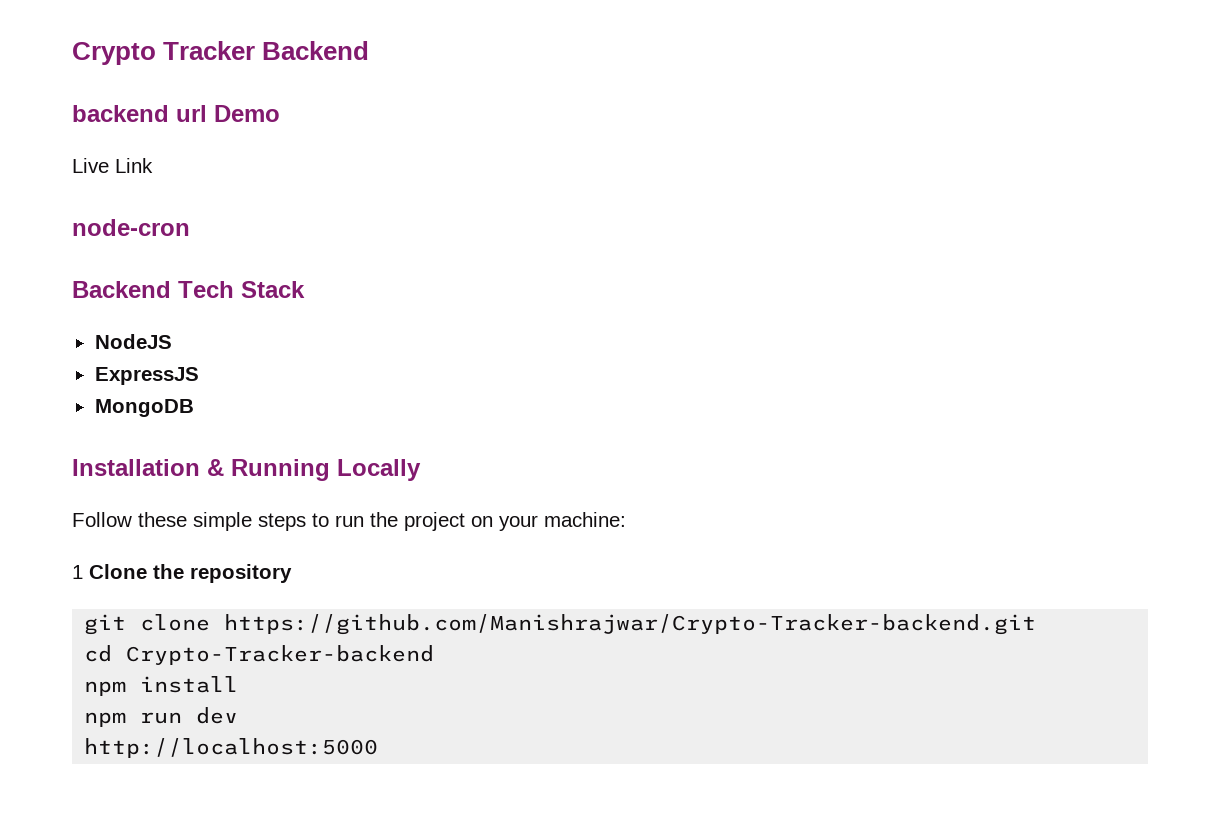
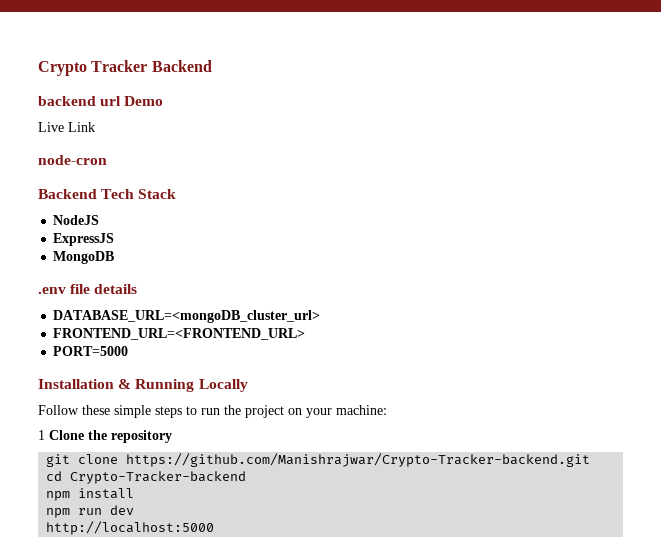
+ .env file details
+ DATABASE_URL=<mongoDB_cluster_url>
+ FRONTEND_URL=<FRONTEND_URL>
+ PORT=5000

